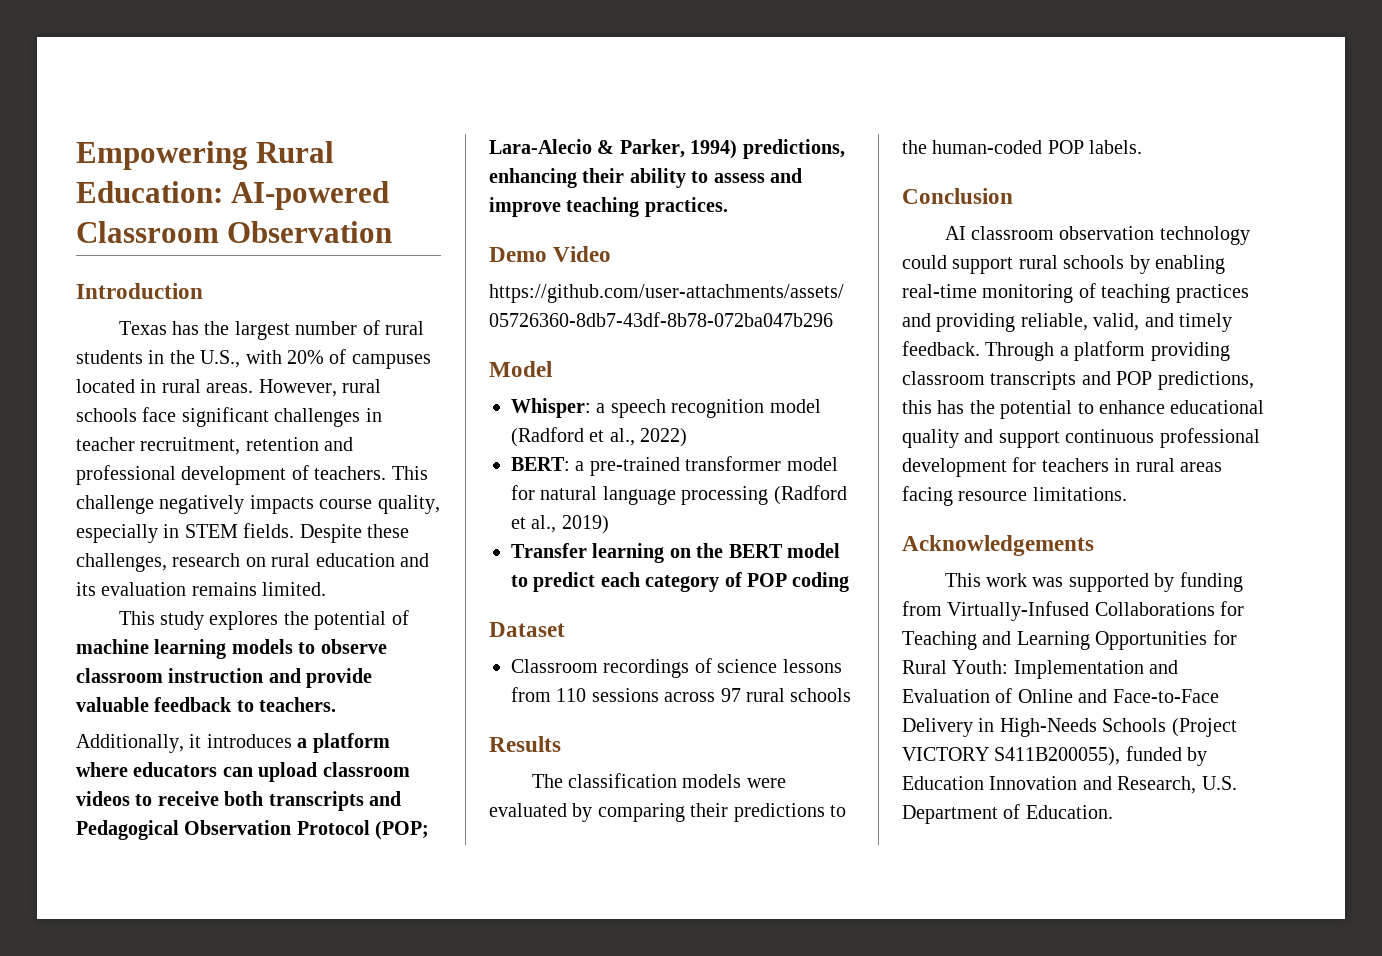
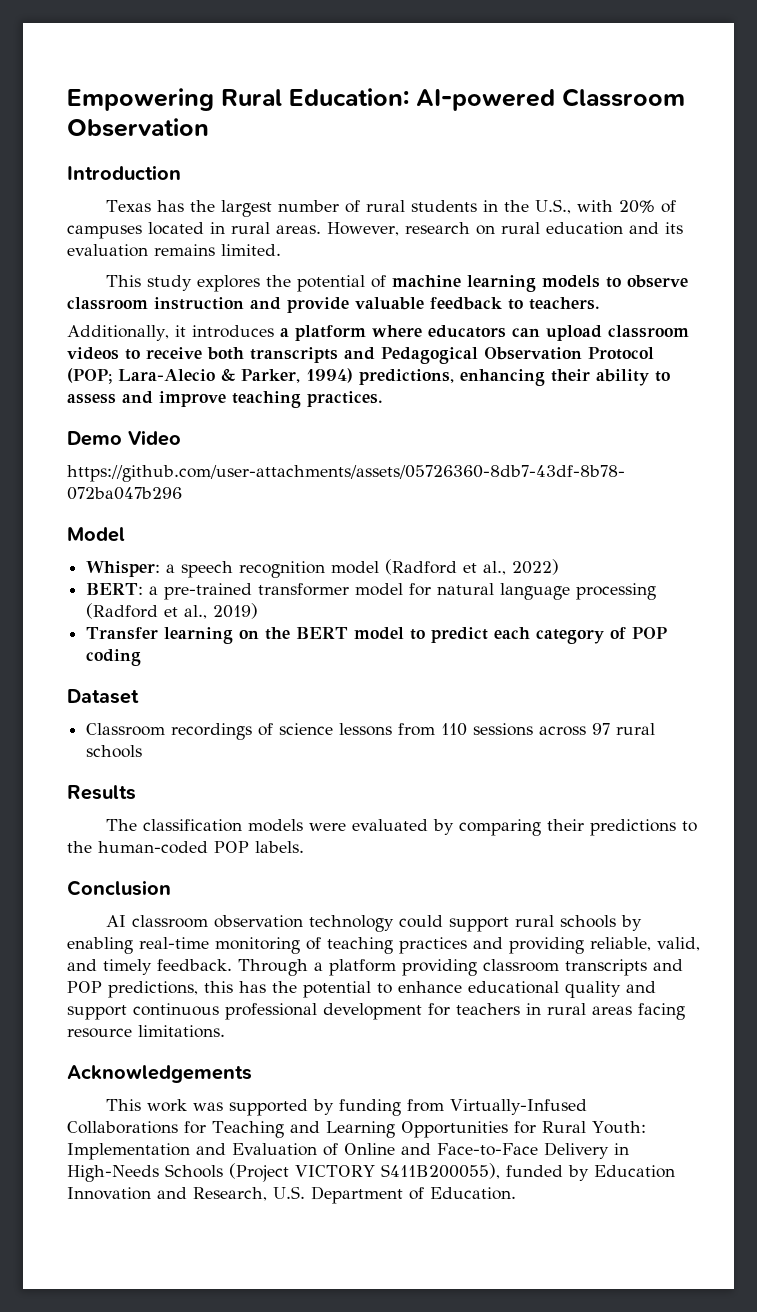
- However, rural schools face significant challenges in teacher recruitment, retention and professional development of teachers. This challenge negatively impacts course quality, especially in STEM fields. Despite these challenges, research on rural education and its evaluation remains limited.
+ However, research on rural education and its evaluation remains limited.

